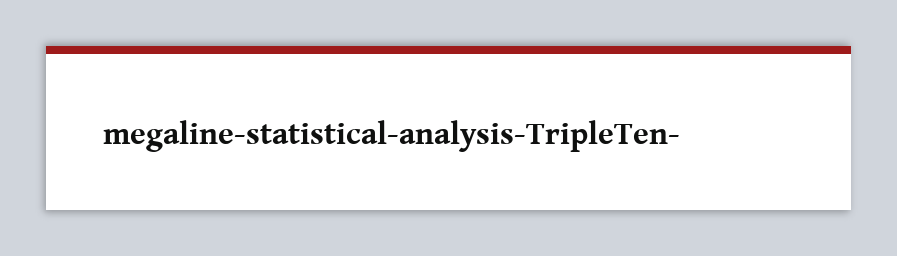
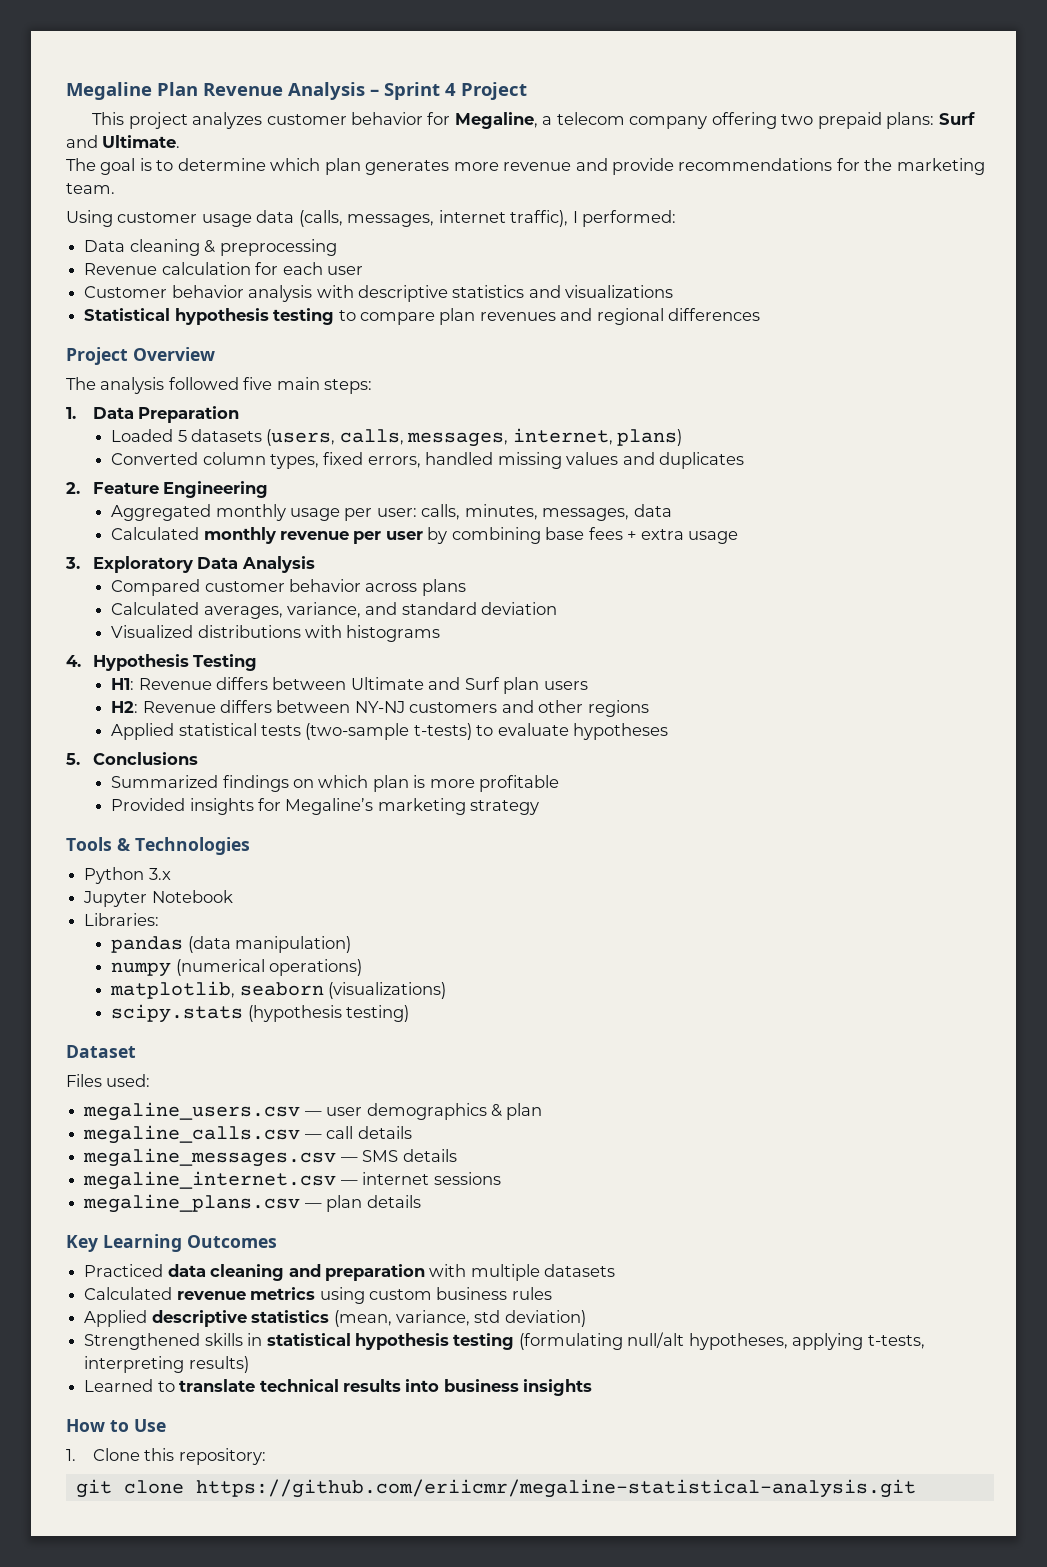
- megaline-statistical-analysis-TripleTen-
+ Megaline Plan Revenue Analysis – Sprint 4 Project
+ This project analyzes customer behavior for Megaline, a telecom company offering two prepaid plans: Surf and Ultimate.
+ The goal is to determine which plan generates more revenue and provide recommendations for the marketing team.
+ Using customer usage data (calls, messages, internet traffic), I performed:
+ Data cleaning & preprocessing
+ Revenue calculation for each user
+ Customer behavior analysis with descriptive statistics and visualizations
+ Statistical hypothesis testing to compare plan revenues and regional differences
+ Project Overview
+ The analysis followed five main steps:
+ 1. Data Preparation
+ Loaded 5 datasets (users, calls, messages, internet, plans)
+ Converted column types, fixed errors, handled missing values and duplicates
+ 2. Feature Engineering
+ Aggregated monthly usage per user: calls, minutes, messages, data
+ Calculated monthly revenue per user by combining base fees + extra usage
+ 3. Exploratory Data Analysis
+ Compared customer behavior across plans
+ Calculated averages, variance, and standard deviation
+ Visualized distributions with histograms
+ 4. Hypothesis Testing
+ H1: Revenue differs between Ultimate and Surf plan users
+ H2: Revenue differs between NY-NJ customers and other regions
+ Applied statistical tests (two-sample t-tests) to evaluate hypotheses
+ 5. Conclusions
+ Summarized findings on which plan is more profitable
+ Provided insights for Megaline’s marketing strategy
+ Tools & Technologies
+ Python 3.x
+ Jupyter Notebook
+ Libraries:
+ pandas (data manipulation)
+ numpy (numerical operations)
+ matplotlib, seaborn (visualizations)
+ scipy.stats (hypothesis testing)
+ Dataset
+ Files used:
+ megaline_users.csv — user demographics & plan
+ megaline_calls.csv — call details
+ megaline_messages.csv — SMS details
+ megaline_internet.csv — internet sessions
+ megaline_plans.csv — plan details
+ Key Learning Outcomes
+ Practiced data cleaning and preparation with multiple datasets
+ Calculated revenue metrics using custom business rules
+ Applied descriptive statistics (mean, variance, std deviation)
+ Strengthened skills in statistical hypothesis testing (formulating null/alt hypotheses, applying t-tests, interpreting results)
+ Learned to translate technical results into business insights
+ How to Use
+ 1. Clone this repository:
+ git clone https://github.com/eriicmr/megaline-statistical-analysis.git

